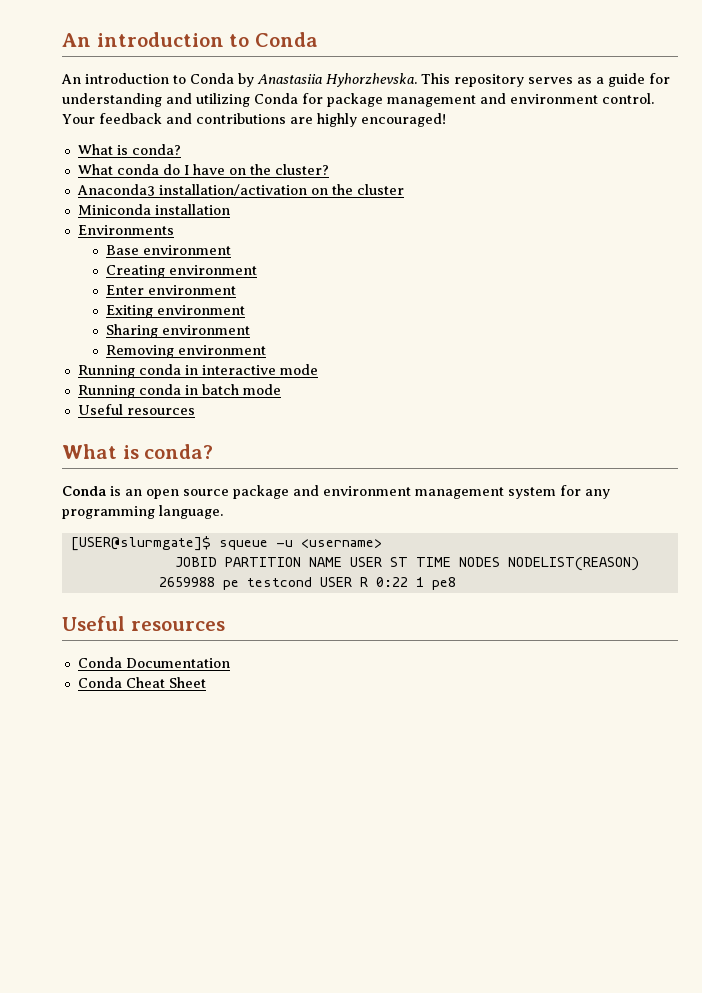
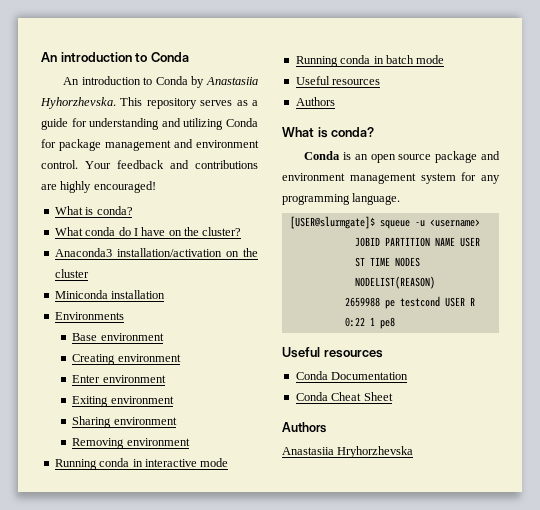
  Running conda in batch mode
  Useful resources
+ Authors
  Conda Cheat Sheet
+ Authors
+ Anastasiia Hryhorzhevska

